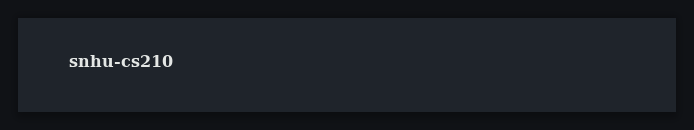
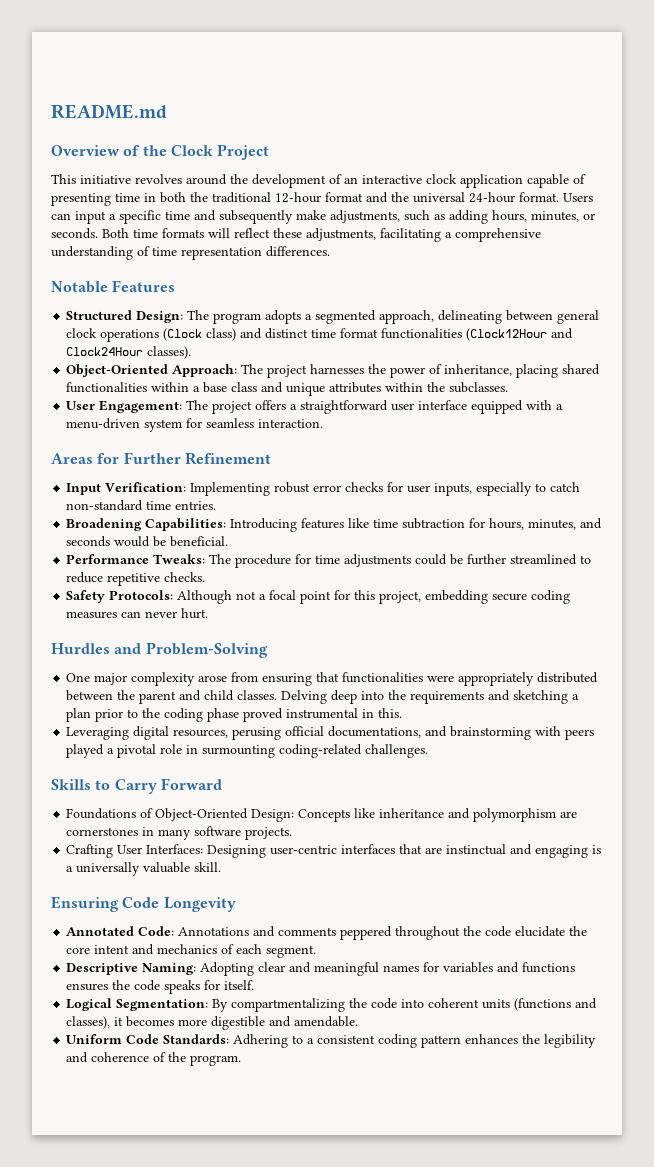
- snhu-cs210
+ README.md
+ Overview of the Clock Project
+ This initiative revolves around the development of an interactive clock application capable of presenting time in both the traditional 12-hour format and the universal 24-hour format. Users can input a specific time and subsequently make adjustments, such as adding hours, minutes, or seconds. Both time formats will reflect these adjustments, facilitating a comprehensive understanding of time representation differences.
+ Notable Features
+ Structured Design: The program adopts a segmented approach, delineating between general clock operations (Clock class) and distinct time format functionalities (Clock12Hour and Clock24Hour classes).
+ Object-Oriented Approach: The project harnesses the power of inheritance, placing shared functionalities within a base class and unique attributes within the subclasses.
+ User Engagement: The project offers a straightforward user interface equipped with a menu-driven system for seamless interaction.
+ Areas for Further Refinement
+ Input Verification: Implementing robust error checks for user inputs, especially to catch non-standard time entries.
+ Broadening Capabilities: Introducing features like time subtraction for hours, minutes, and seconds would be beneficial.
+ Performance Tweaks: The procedure for time adjustments could be further streamlined to reduce repetitive checks.
+ Safety Protocols: Although not a focal point for this project, embedding secure coding measures can never hurt.
+ Hurdles and Problem-Solving
+ One major complexity arose from ensuring that functionalities were appropriately distributed between the parent and child classes. Delving deep into the requirements and sketching a plan prior to the coding phase proved instrumental in this.
+ Leveraging digital resources, perusing official documentations, and brainstorming with peers played a pivotal role in surmounting coding-related challenges.
+ Skills to Carry Forward
+ Foundations of Object-Oriented Design: Concepts like inheritance and polymorphism are cornerstones in many software projects.
+ Crafting User Interfaces: Designing user-centric interfaces that are instinctual and engaging is a universally valuable skill.
+ Ensuring Code Longevity
+ Annotated Code: Annotations and comments peppered throughout the code elucidate the core intent and mechanics of each segment.
+ Descriptive Naming: Adopting clear and meaningful names for variables and functions ensures the code speaks for itself.
+ Logical Segmentation: By compartmentalizing the code into coherent units (functions and classes), it becomes more digestible and amendable.
+ Uniform Code Standards: Adhering to a consistent coding pattern enhances the legibility and coherence of the program.

